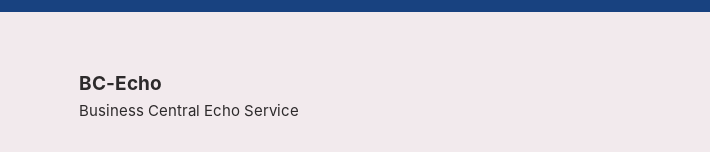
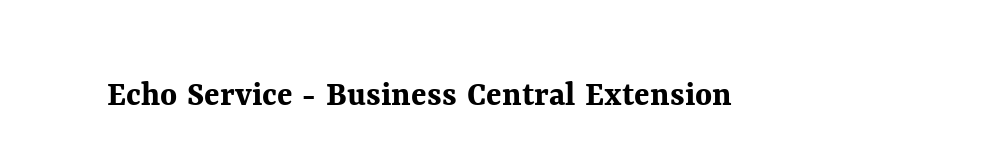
- BC-Echo
- Business Central Echo Service
+ Echo Service - Business Central Extension

